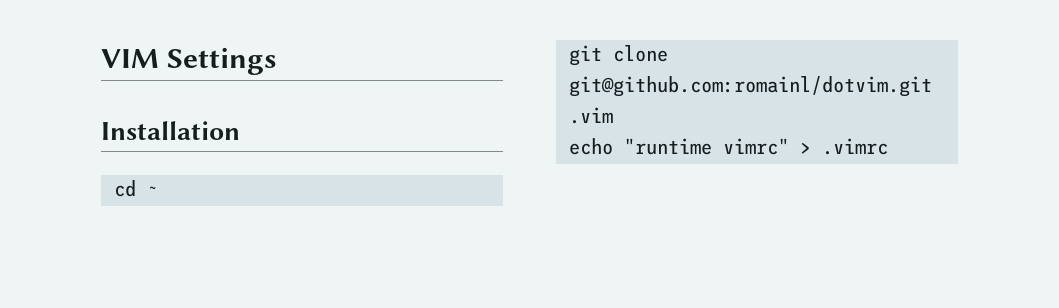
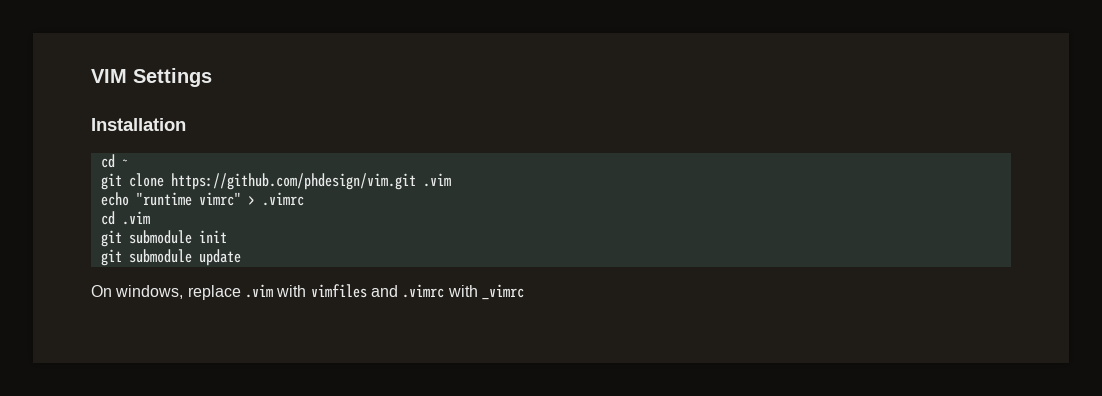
- git clone git@github.com:romainl/dotvim.git .vim
+ git clone https://github.com/phdesign/vim.git .vim
+ cd .vim
+ git submodule init
+ git submodule update
+ On windows, replace .vim with vimfiles and .vimrc with _vimrc

